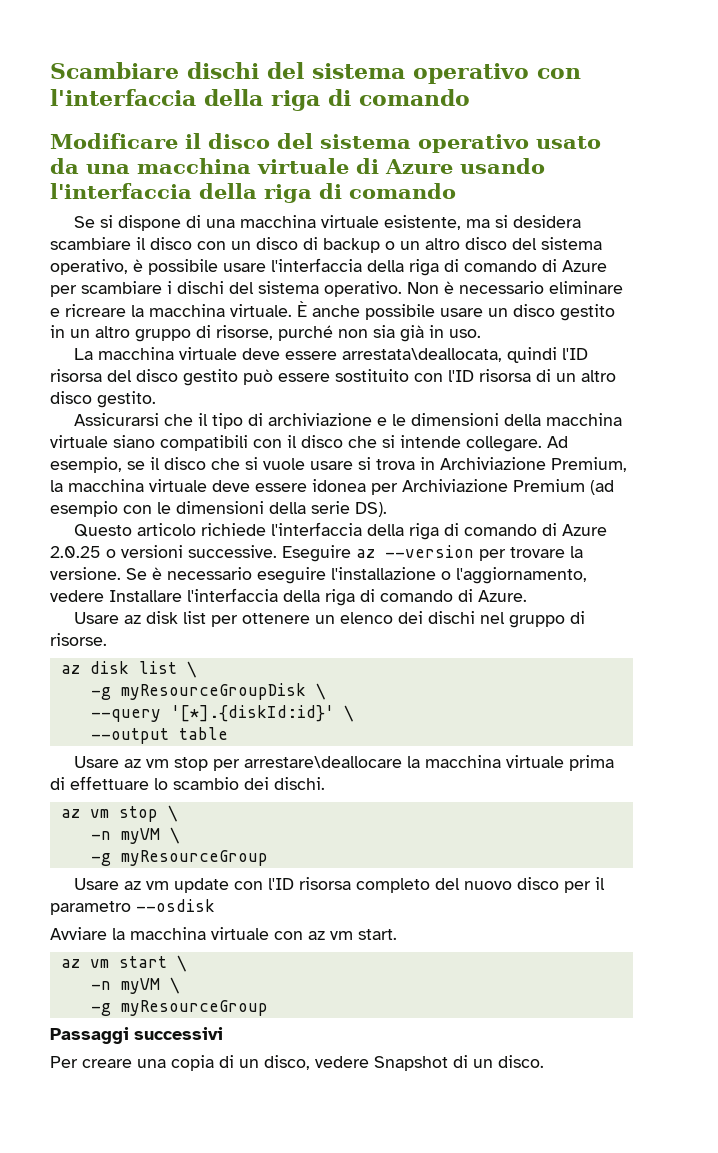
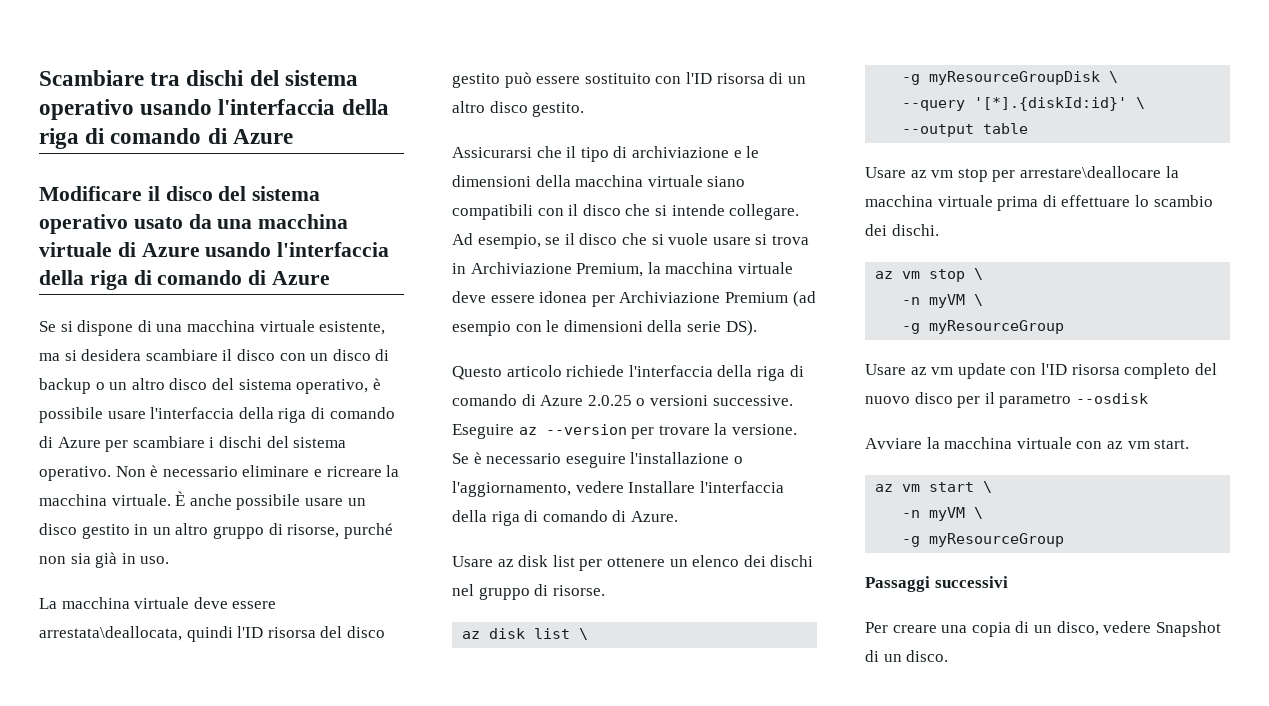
- Scambiare dischi del sistema operativo con l'interfaccia della riga di comando
+ Scambiare tra dischi del sistema operativo usando l'interfaccia della riga di comando di Azure
- Modificare il disco del sistema operativo usato da una macchina virtuale di Azure usando l'interfaccia della riga di comando
+ Modificare il disco del sistema operativo usato da una macchina virtuale di Azure usando l'interfaccia della riga di comando di Azure

